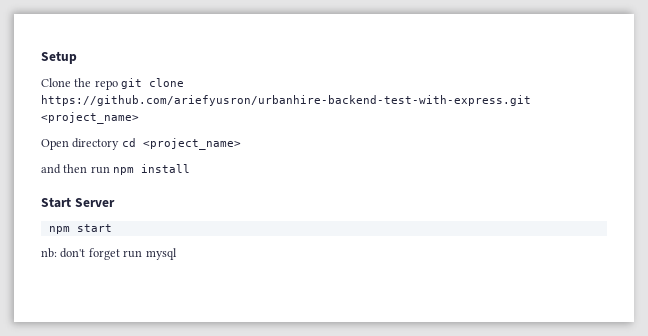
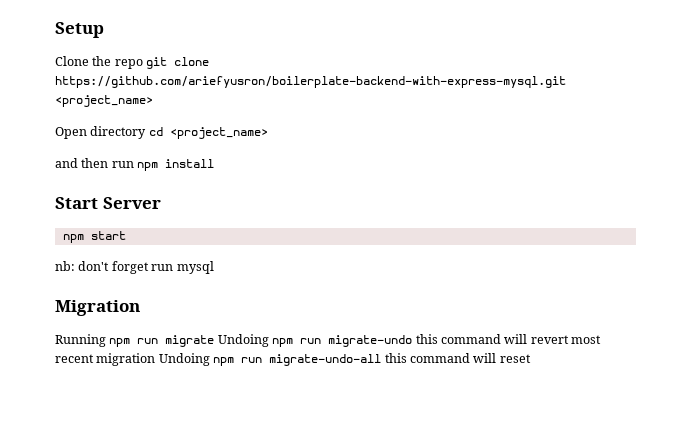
- Clone the repo git clone https://github.com/ariefyusron/urbanhire-backend-test-with-express.git <project_name>
+ Clone the repo git clone https://github.com/ariefyusron/boilerplate-backend-with-express-mysql.git <project_name>
+ Migration
+ Running npm run migrate Undoing npm run migrate-undo this command will revert most recent migration Undoing npm run migrate-undo-all this command will reset

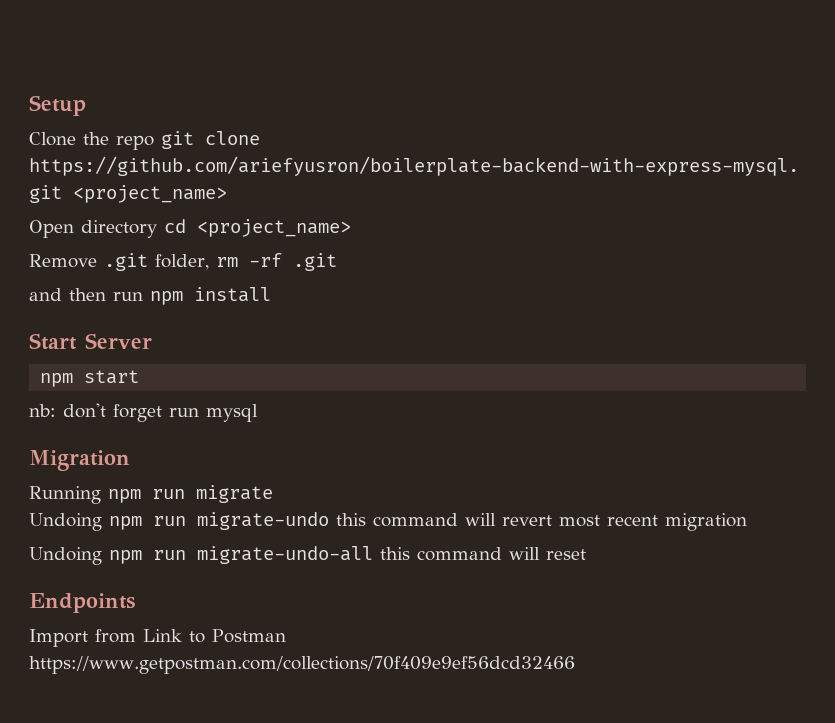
+ Remove .git folder, rm -rf .git
- Running npm run migrate Undoing npm run migrate-undo this command will revert most recent migration Undoing npm run migrate-undo-all this command will reset
+ Running npm run migrate
+ Undoing npm run migrate-undo this command will revert most recent migration
+ Undoing npm run migrate-undo-all this command will reset
+ Endpoints
+ Import from Link to Postman https://www.getpostman.com/collections/70f409e9ef56dcd32466

